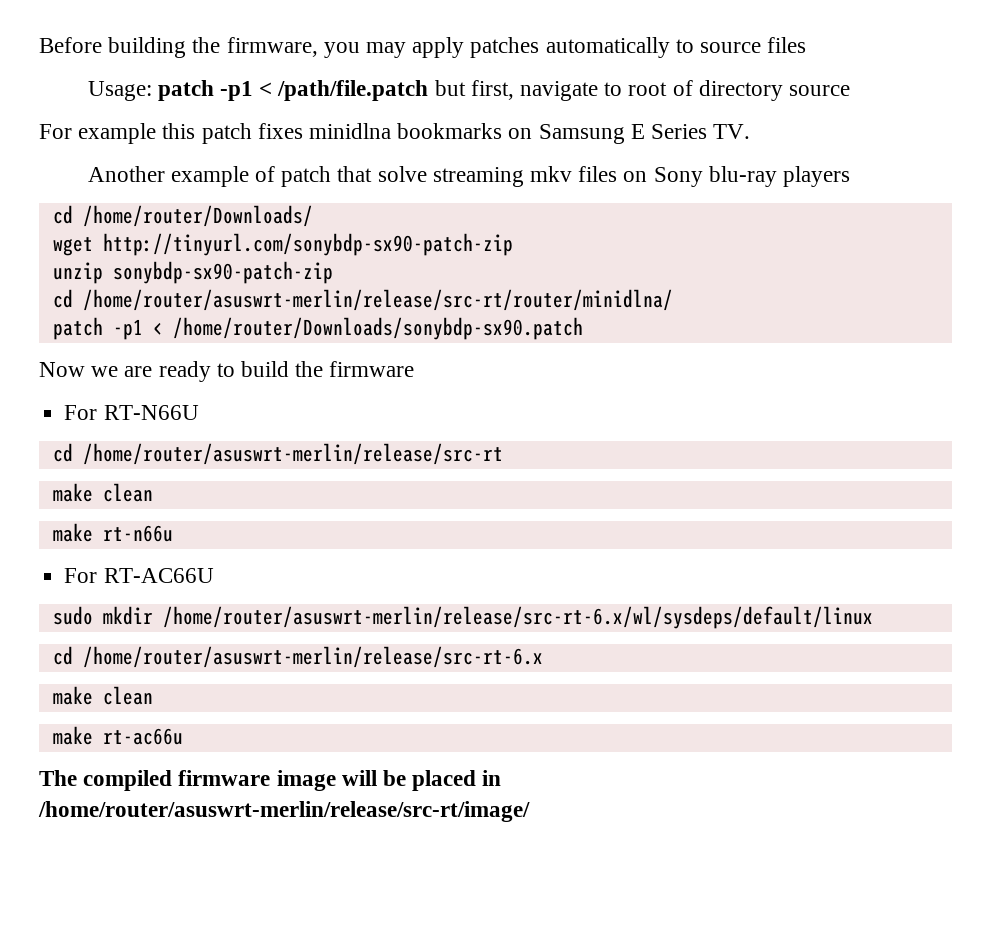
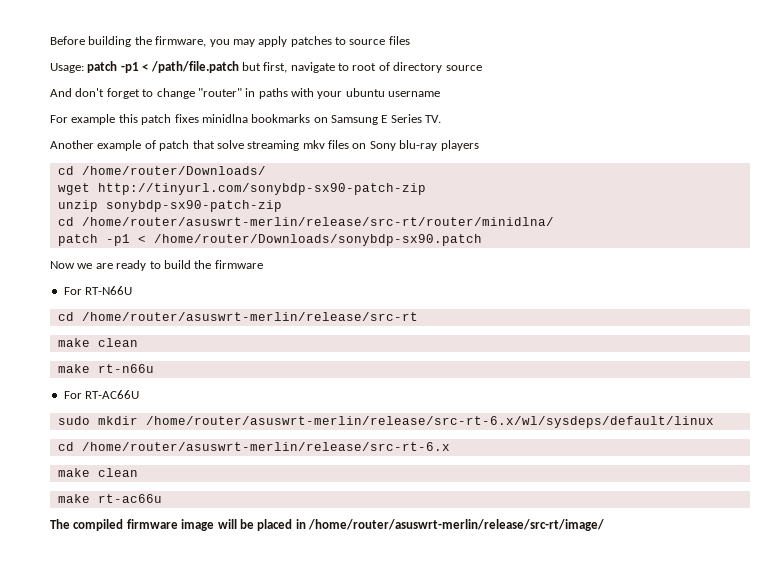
- Before building the firmware, you may apply patches automatically to source files
+ Before building the firmware, you may apply patches to source files
+ And don't forget to change "router" in paths with your ubuntu username

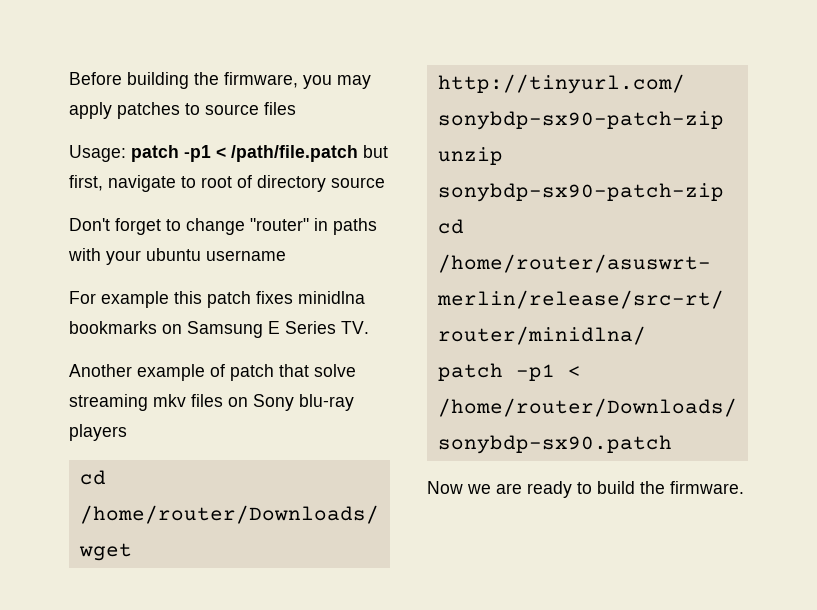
- And don't forget to change "router" in paths with your ubuntu username
+ Don't forget to change "router" in paths with your ubuntu username
- Now we are ready to build the firmware
- For RT-N66U
- cd /home/router/asuswrt-merlin/release/src-rt
- make clean
- make rt-n66u
- For RT-AC66U
- sudo mkdir /home/router/asuswrt-merlin/release/src-rt-6.x/wl/sysdeps/default/linux
- cd /home/router/asuswrt-merlin/release/src-rt-6.x
- make clean
- make rt-ac66u
- The compiled firmware image will be placed in /home/router/asuswrt-merlin/release/src-rt/image/
+ Now we are ready to build the firmware.

